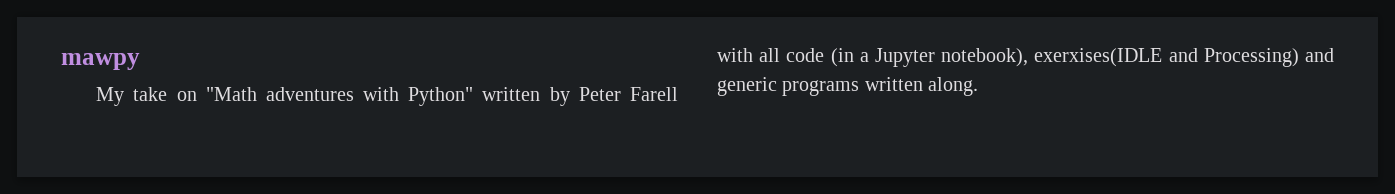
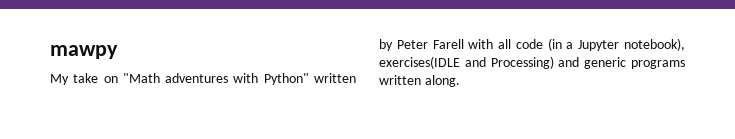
- My take on "Math adventures with Python" written by Peter Farell with all code (in a Jupyter notebook), exerxises(IDLE and Processing) and generic programs written along.
+ My take on "Math adventures with Python" written by Peter Farell with all code (in a Jupyter notebook), exercises(IDLE and Processing) and generic programs written along.

